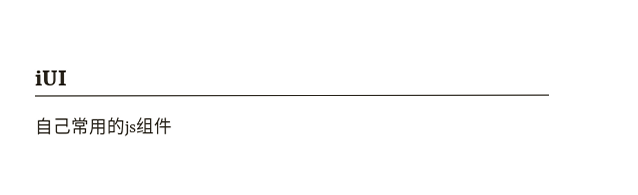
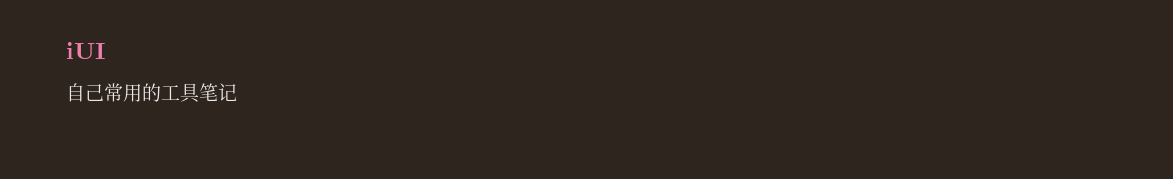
- 自己常用的js组件
+ 自己常用的工具笔记

